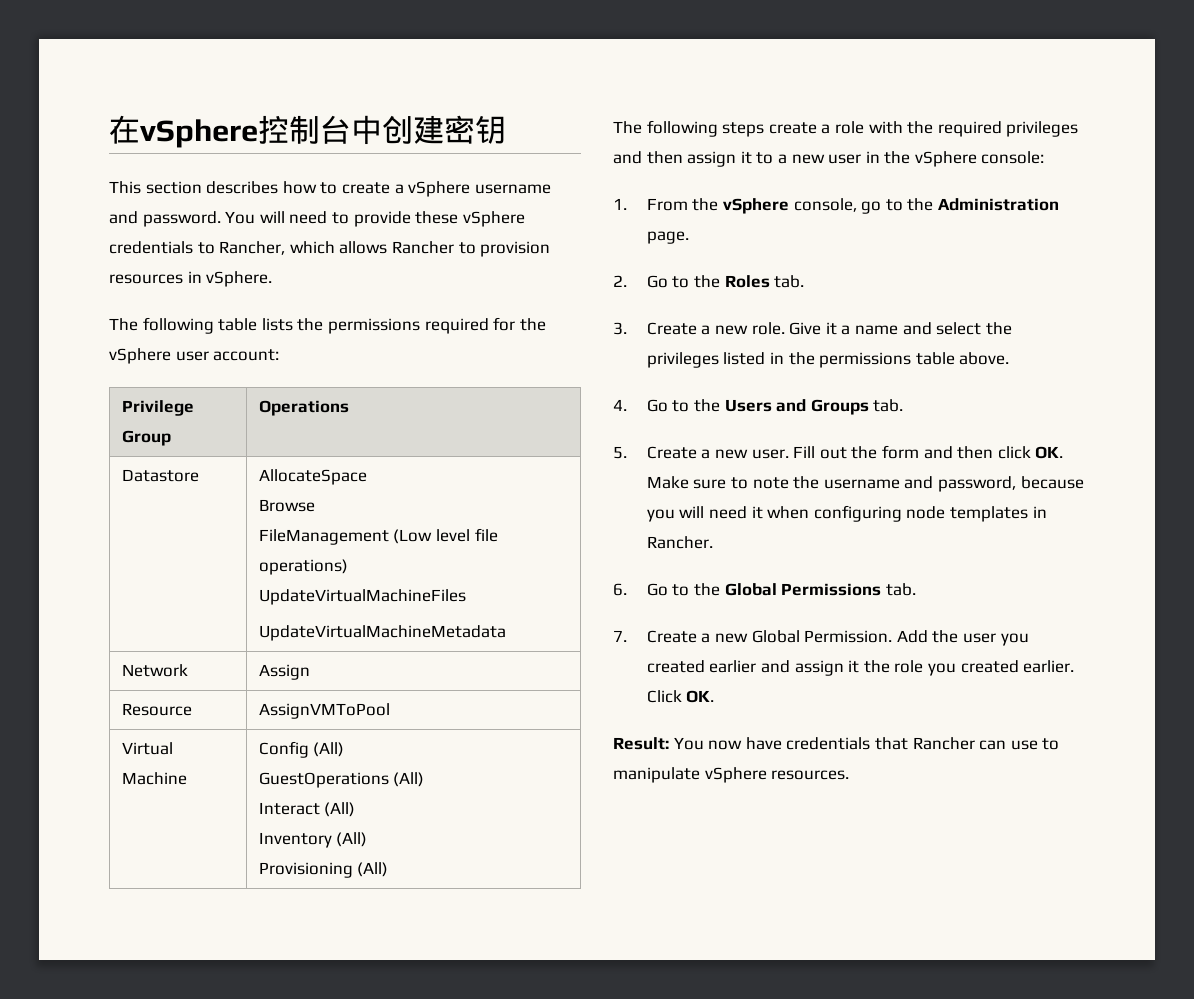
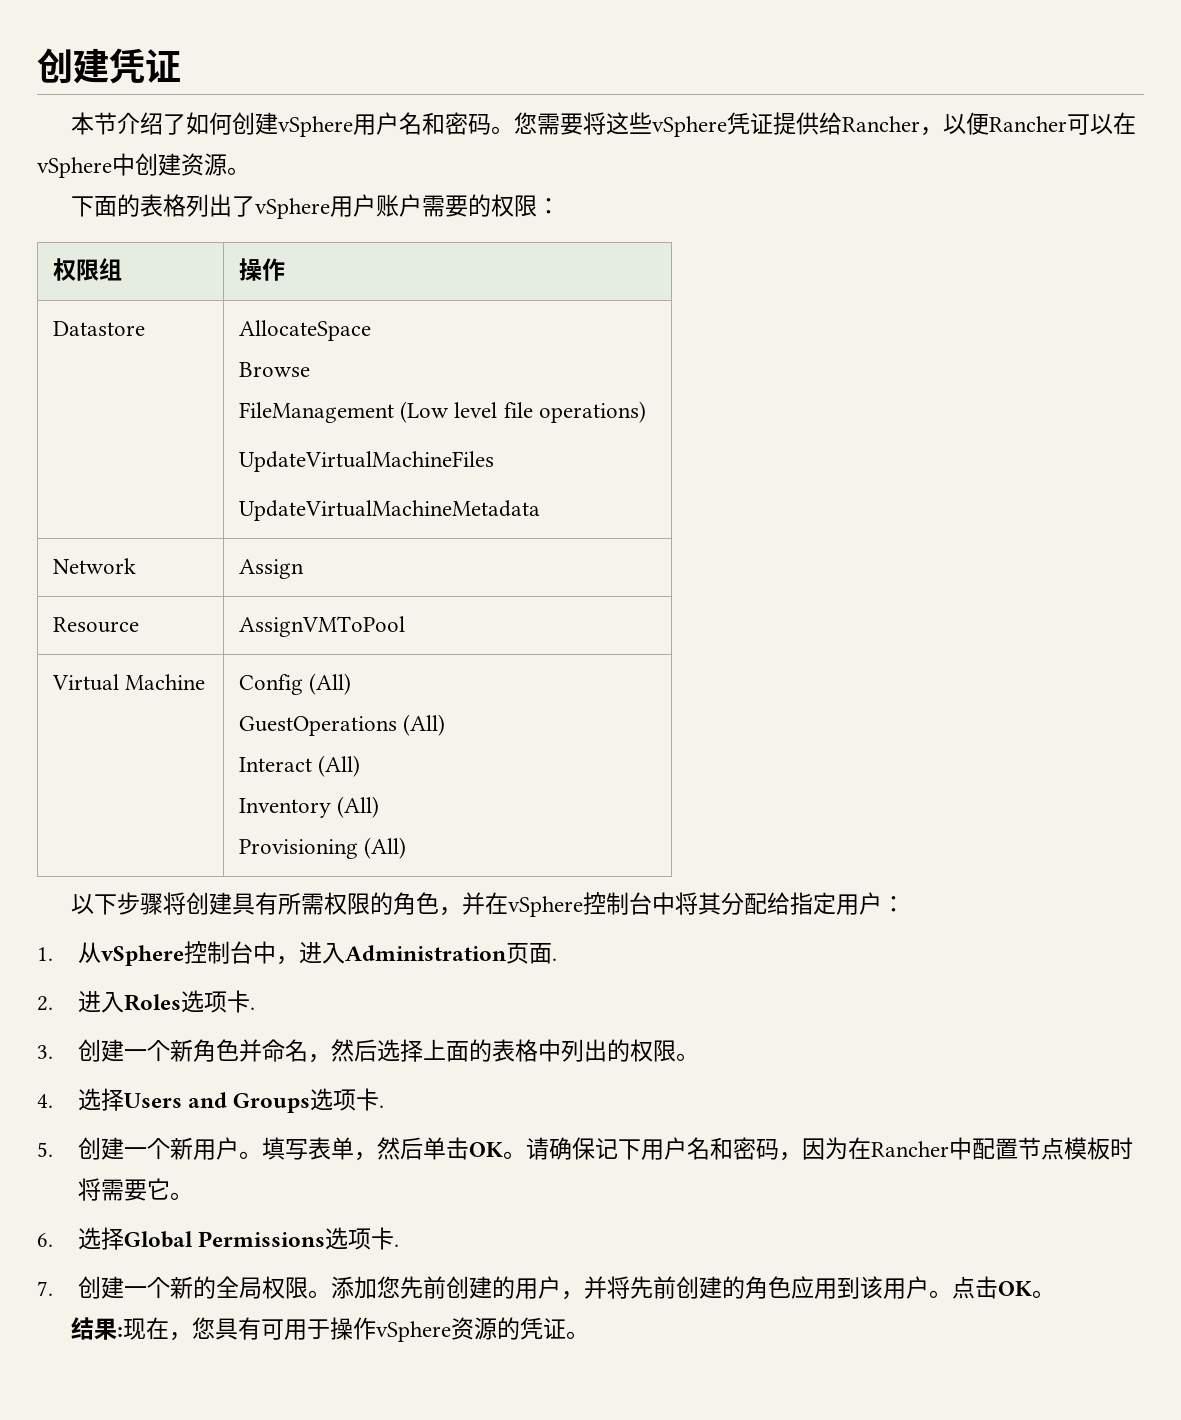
- 在vSphere控制台中创建密钥
- This section describes how to create a vSphere username and password. You will need to provide these vSphere credentials to Rancher, which allows Rancher to provision resources in vSphere.
- The following table lists the permissions required for the vSphere user account:
- Privilege Group | Operations
+ 创建凭证
+ 本节介绍了如何创建vSphere用户名和密码。您需要将这些vSphere凭证提供给Rancher，以便Rancher可以在vSphere中创建资源。
+ 下面的表格列出了vSphere用户账户需要的权限：
+ 权限组 | 操作
- The following steps create a role with the required privileges and then assign it to a new user in the vSphere console:
- 1. From the vSphere console, go to the Administration page.
- 2. Go to the Roles tab.
- 3. Create a new role. Give it a name and select the privileges listed in the permissions table above.
- 4. Go to the Users and Groups tab.
+ 以下步骤将创建具有所需权限的角色，并在vSphere控制台中将其分配给指定用户：
+ 1.从vSphere控制台中，进入Administration页面.
+ 2.进入Roles选项卡.
+ 3.创建一个新角色并命名，然后选择上面的表格中列出的权限。
+ 4.选择Users and Groups选项卡.
- 5. Create a new user. Fill out the form and then click OK. Make sure to note the username and password, because you will need it when configuring node templates in Rancher.
- 6. Go to the Global Permissions tab.
- 7. Create a new Global Permission. Add the user you created earlier and assign it the role you created earlier. Click OK.
- Result: You now have credentials that Rancher can use to manipulate vSphere resources.
+ 5.创建一个新用户。填写表单，然后单击OK。请确保记下用户名和密码，因为在Rancher中配置节点模板时将需要它。
+ 6.选择Global Permissions选项卡.
+ 7.创建一个新的全局权限。添加您先前创建的用户，并将先前创建的角色应用到该用户。点击OK。
+ 结果:现在，您具有可用于操作vSphere资源的凭证。

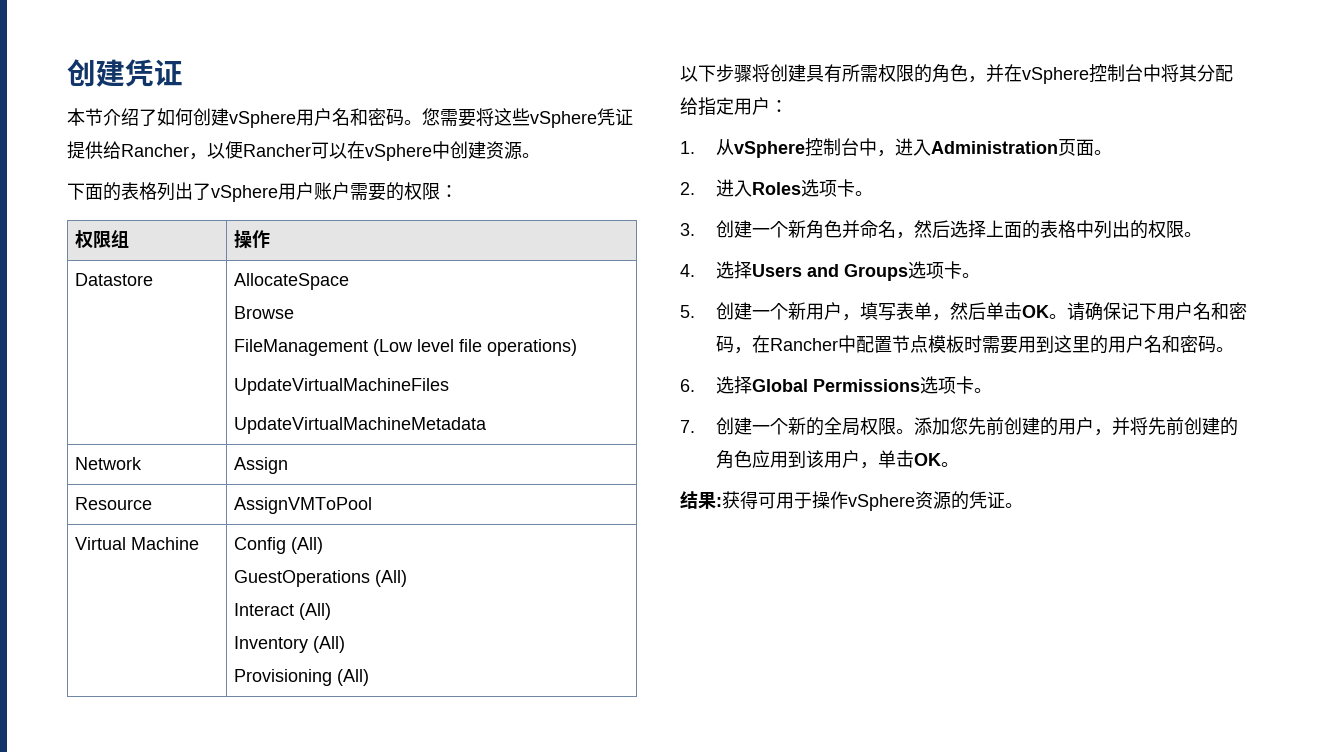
- 1.从vSphere控制台中，进入Administration页面.
+ 1.从vSphere控制台中，进入Administration页面。
- 2.进入Roles选项卡.
+ 2.进入Roles选项卡。
- 4.选择Users and Groups选项卡.
+ 4.选择Users and Groups选项卡。
- 5.创建一个新用户。填写表单，然后单击OK。
+ 5.创建一个新用户，填写表单，然后单击OK。
- 请确保记下用户名和密码，因为在Rancher中配置节点模板时将需要它。
+ 请确保记下用户名和密码，在Rancher中配置节点模板时需要用到这里的用户名和密码。
- 6.选择Global Permissions选项卡.
+ 6.选择Global Permissions选项卡。
- 添加您先前创建的用户，并将先前创建的角色应用到该用户。点击OK。
+ 添加您先前创建的用户，并将先前创建的角色应用到该用户，单击OK。
- 结果:现在，您具有可用于操作vSphere资源的凭证。
+ 结果:获得可用于操作vSphere资源的凭证。

